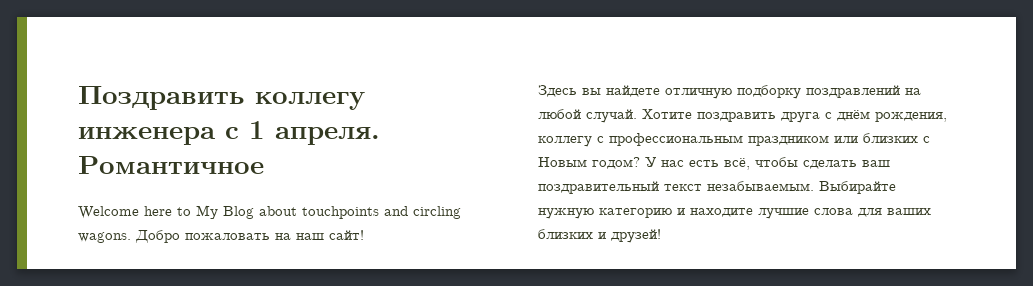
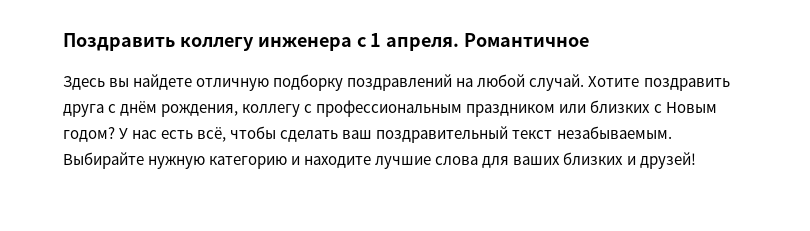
- Welcome here to My Blog about touchpoints and circling wagons. Добро пожаловать на наш сайт!

